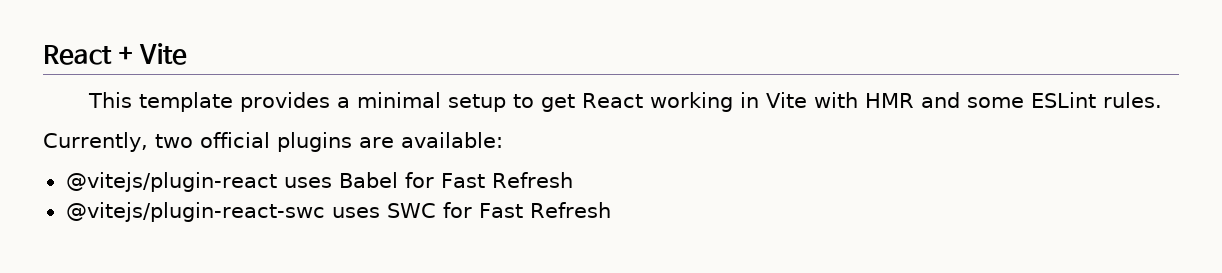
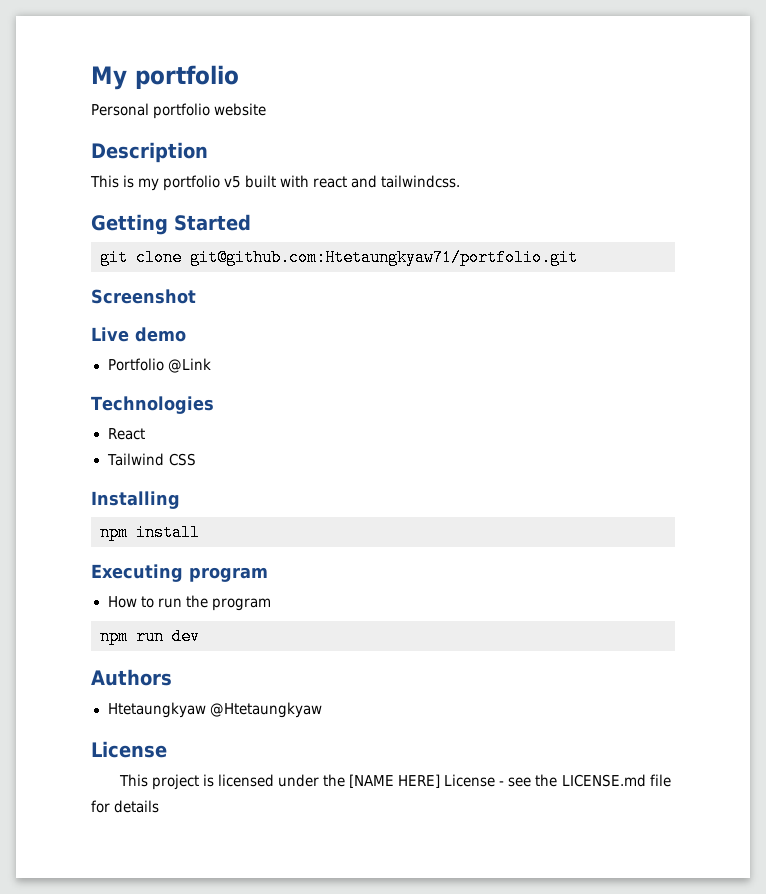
- React + Vite
- This template provides a minimal setup to get React working in Vite with HMR and some ESLint rules.
- Currently, two official plugins are available:
- @vitejs/plugin-react uses Babel for Fast Refresh
- @vitejs/plugin-react-swc uses SWC for Fast Refresh
+ My portfolio
+ Personal portfolio website
+ Description
+ This is my portfolio v5 built with react and tailwindcss.
+ Getting Started
+ git clone git@github.com:Htetaungkyaw71/portfolio.git
+ Screenshot
+ Live demo
+ Portfolio @Link
+ Technologies
+ React
+ Tailwind CSS
+ Installing
+ npm install
+ Executing program
+ How to run the program
+ npm run dev
+ Authors
+ Htetaungkyaw @Htetaungkyaw
+ License
+ This project is licensed under the [NAME HERE] License - see the LICENSE.md file for details

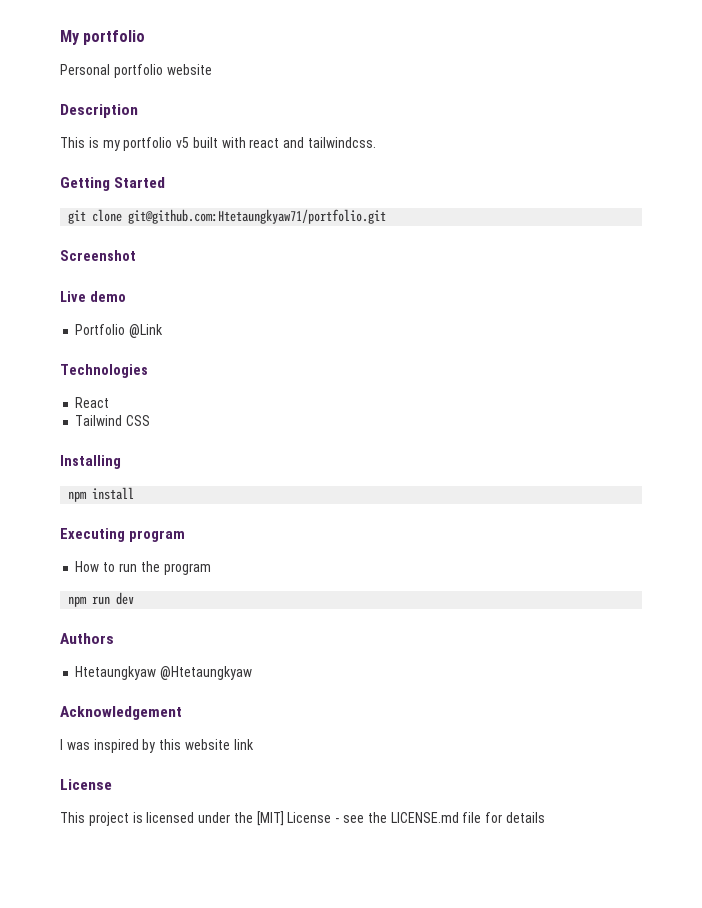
+ Acknowledgement
+ I was inspired by this website link
- This project is licensed under the [NAME HERE] License - see the LICENSE.md file for details
+ This project is licensed under the [MIT] License - see the LICENSE.md file for details

